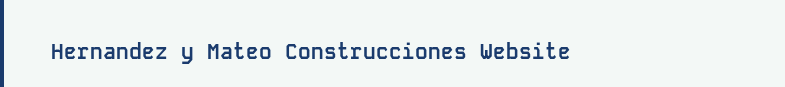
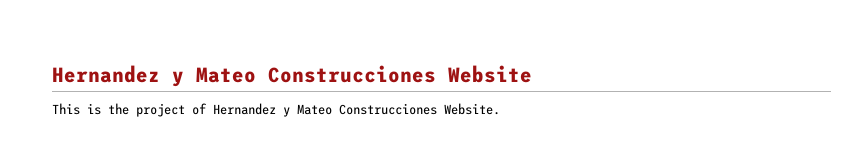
+ This is the project of Hernandez y Mateo Construcciones Website.

